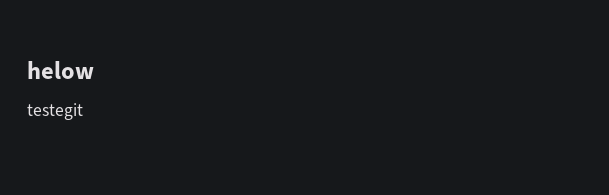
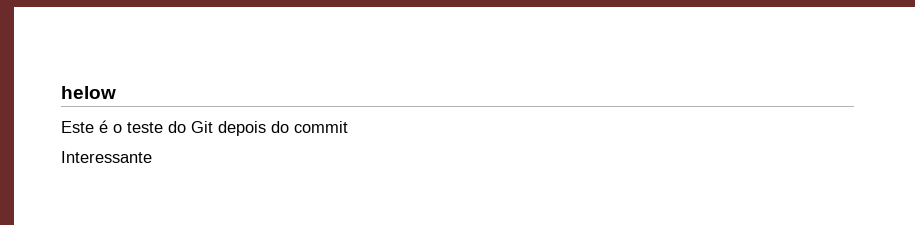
- testegit
+ Este é o teste do Git depois do commit
+ Interessante

